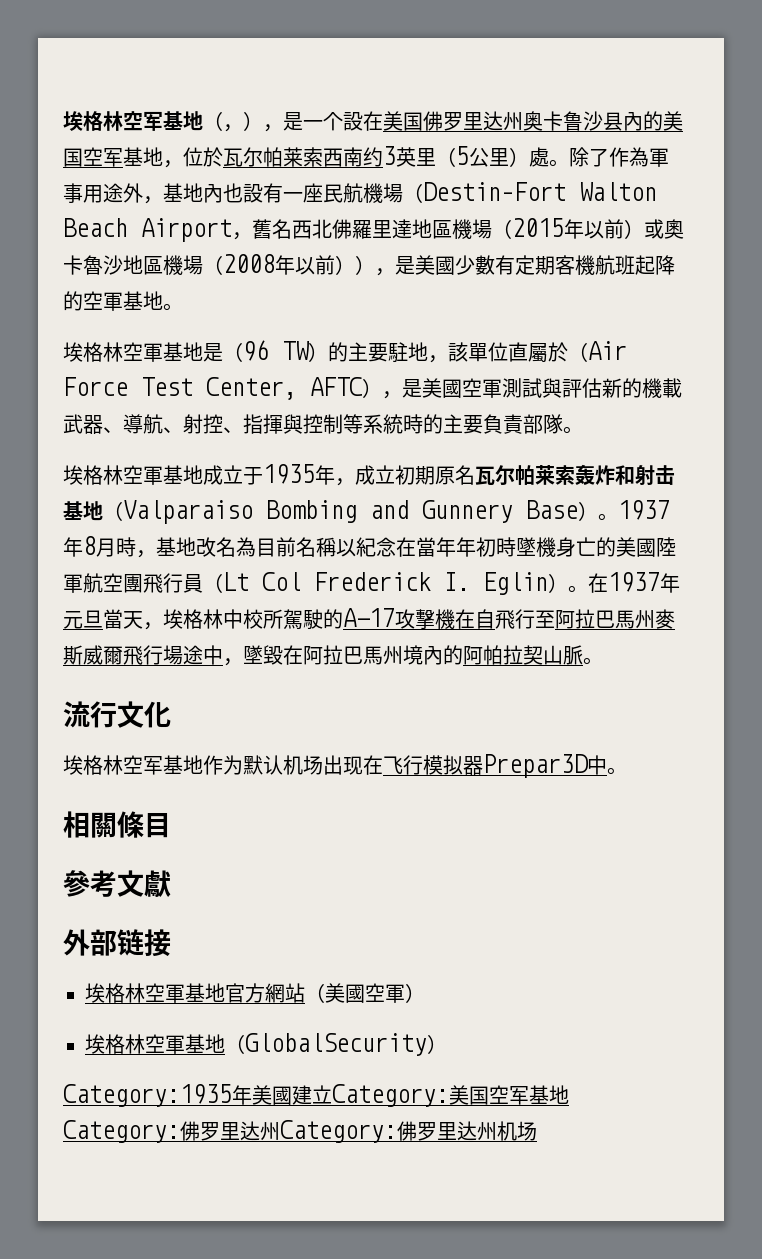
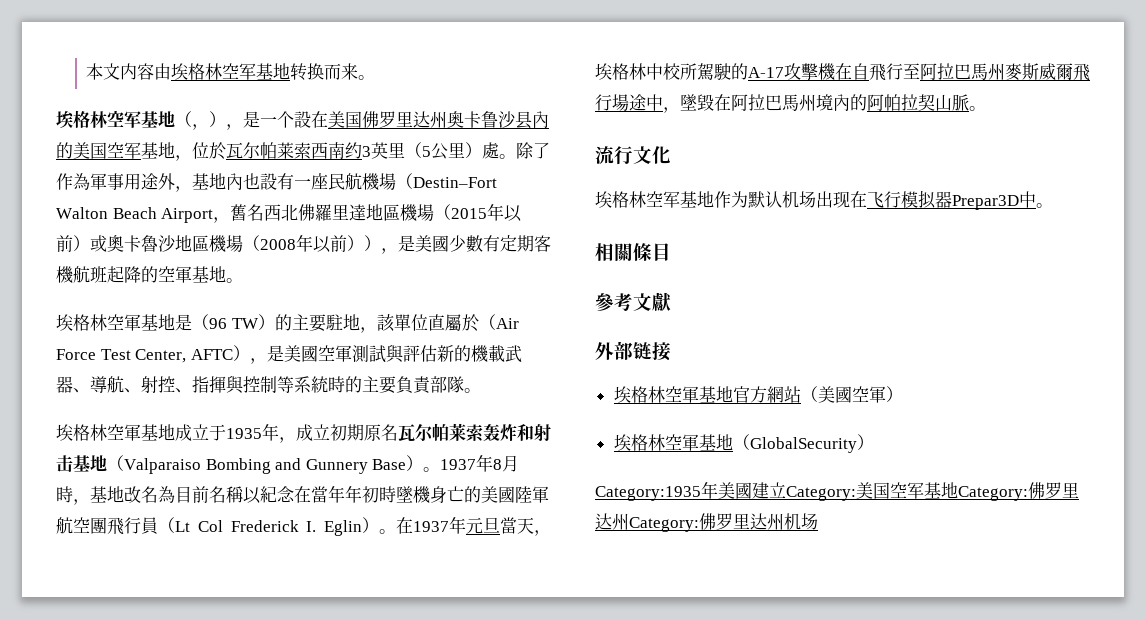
+ 本文内容由埃格林空军基地转换而来。

